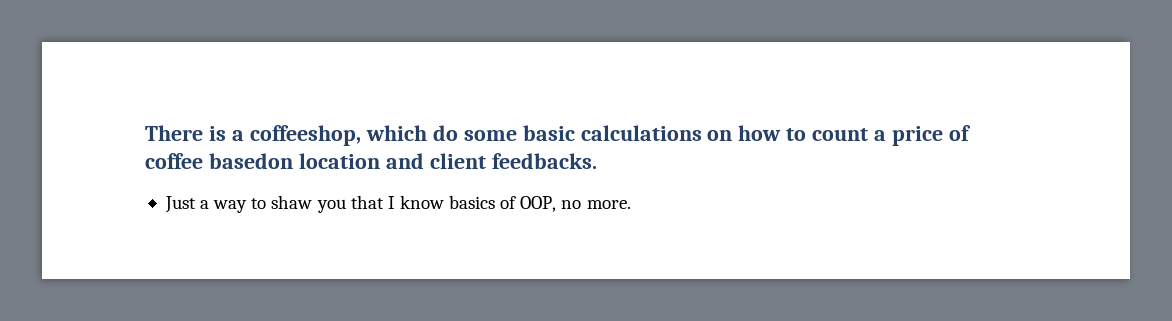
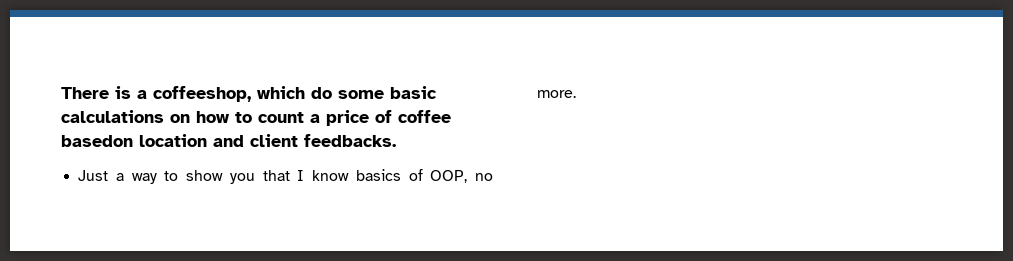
- Just a way to shaw you that I know basics of OOP, no more.
+ Just a way to show you that I know basics of OOP, no more.

